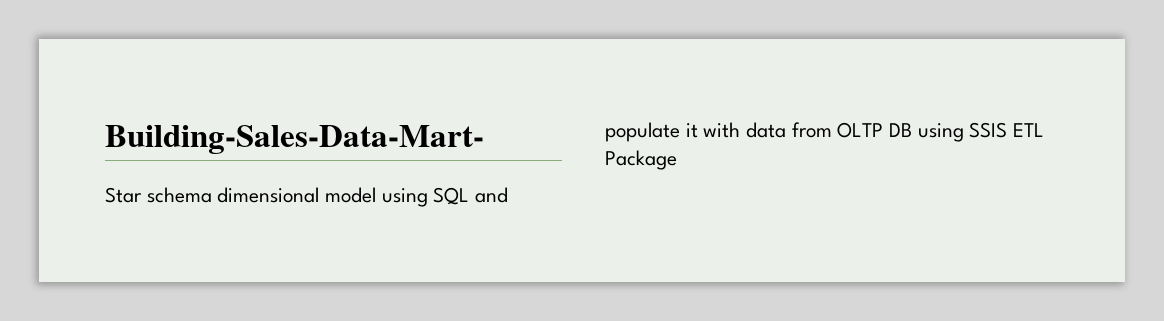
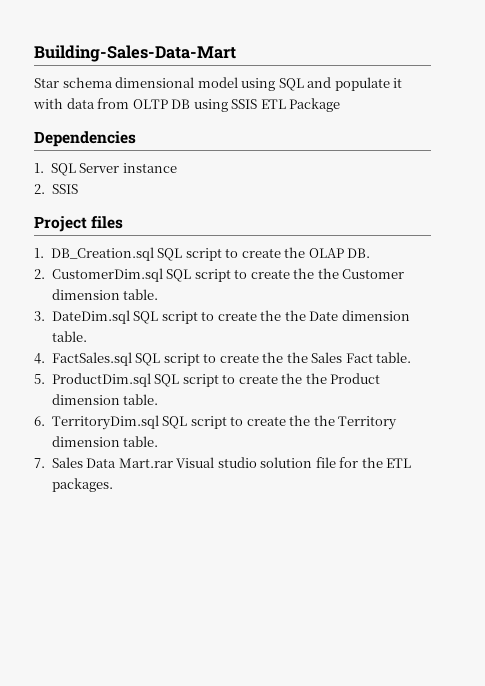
- Building-Sales-Data-Mart-
+ Building-Sales-Data-Mart
+ Dependencies
+ 1. SQL Server instance
+ 2. SSIS
+ Project files
+ 1. DB_Creation.sql SQL script to create the OLAP DB.
+ 2. CustomerDim.sql SQL script to create the the Customer dimension table.
+ 3. DateDim.sql SQL script to create the the Date dimension table.
+ 4. FactSales.sql SQL script to create the the Sales Fact table.
+ 5. ProductDim.sql SQL script to create the the Product dimension table.
+ 6. TerritoryDim.sql SQL script to create the the Territory dimension table.
+ 7. Sales Data Mart.rar Visual studio solution file for the ETL packages.

